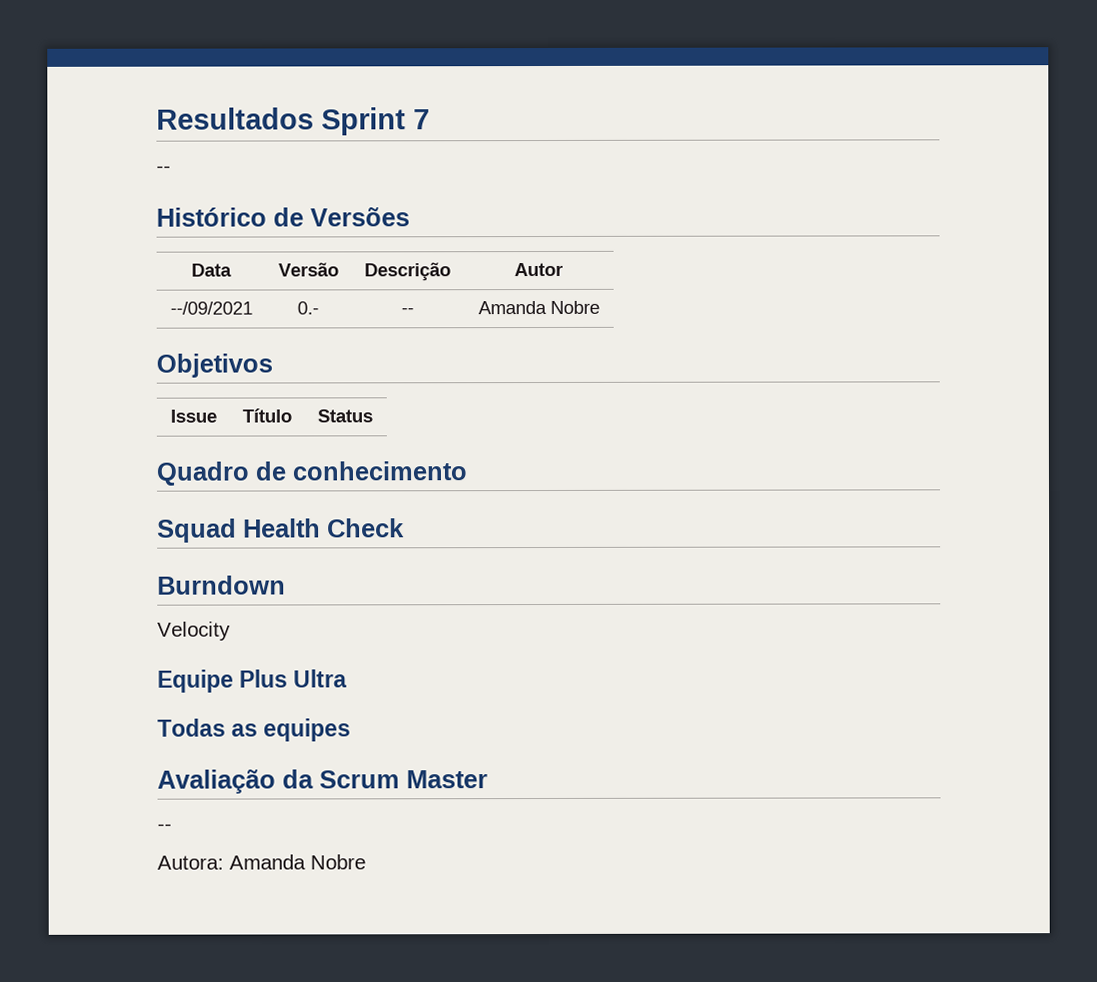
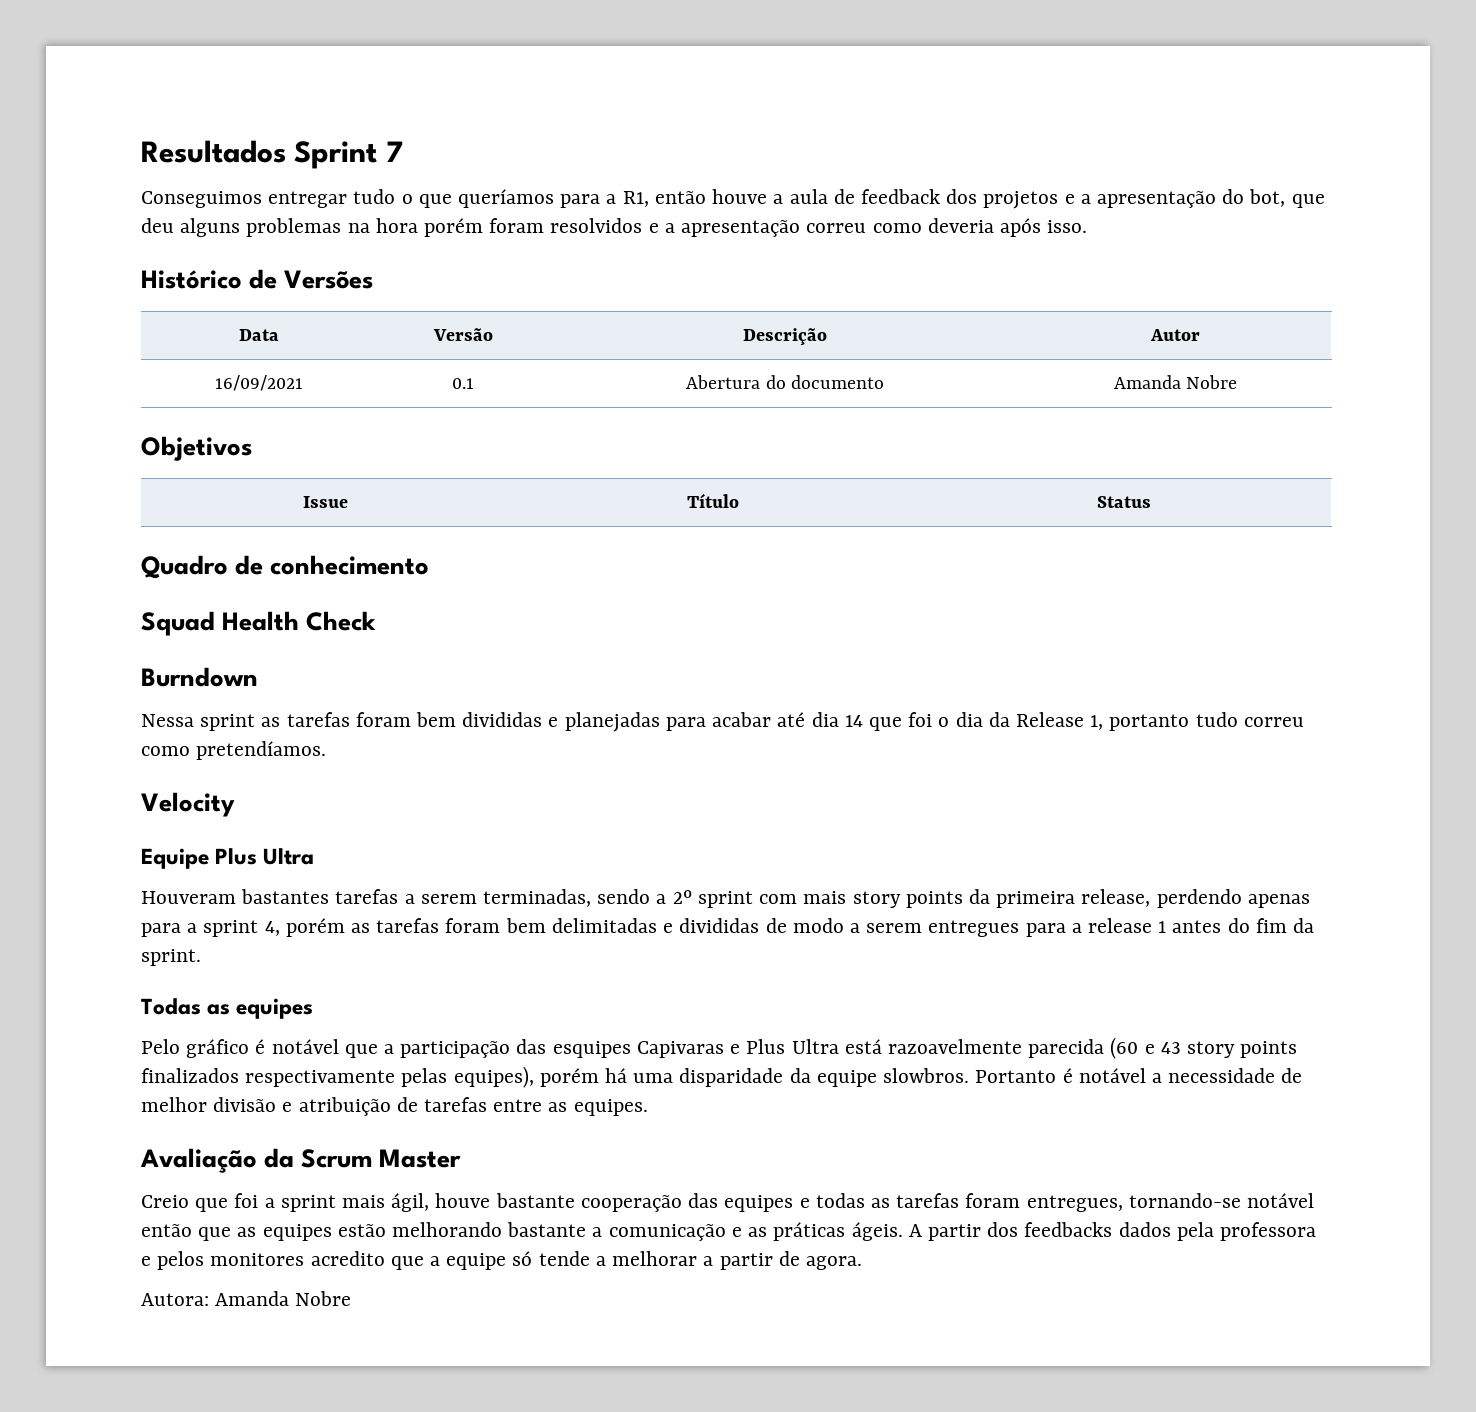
  Resultados Sprint 7
- --
+ Conseguimos entregar tudo o que queríamos para a R1, então houve a aula de feedback dos projetos e a apresentação do bot, que deu alguns problemas na hora porém foram resolvidos e a apresentação correu como deveria após isso.
- --/09/2021 | 0.- | -- | Amanda Nobre
+ 16/09/2021 | 0.1 | Abertura do documento | Amanda Nobre
+ Nessa sprint as tarefas foram bem divididas e planejadas para acabar até dia 14 que foi o dia da Release 1, portanto tudo correu como pretendíamos.
  Velocity
  Equipe Plus Ultra
+ Houveram bastantes tarefas a serem terminadas, sendo a 2º sprint com mais story points da primeira release, perdendo apenas para a sprint 4, porém as tarefas foram bem delimitadas e divididas de modo a serem entregues para a release 1 antes do fim da sprint.
  Todas as equipes
+ Pelo gráfico é notável que a participação das esquipes Capivaras e Plus Ultra está razoavelmente parecida (60 e 43 story points finalizados respectivamente pelas equipes), porém há uma disparidade da equipe slowbros. Portanto é notável a necessidade de melhor divisão e atribuição de tarefas entre as equipes.
  Avaliação da Scrum Master
- --
+ Creio que foi a sprint mais ágil, houve bastante cooperação das equipes e todas as tarefas foram entregues, tornando-se notável então que as equipes estão melhorando bastante a comunicação e as práticas ágeis. A partir dos feedbacks dados pela professora e pelos monitores acredito que a equipe só tende a melhorar a partir de agora.

